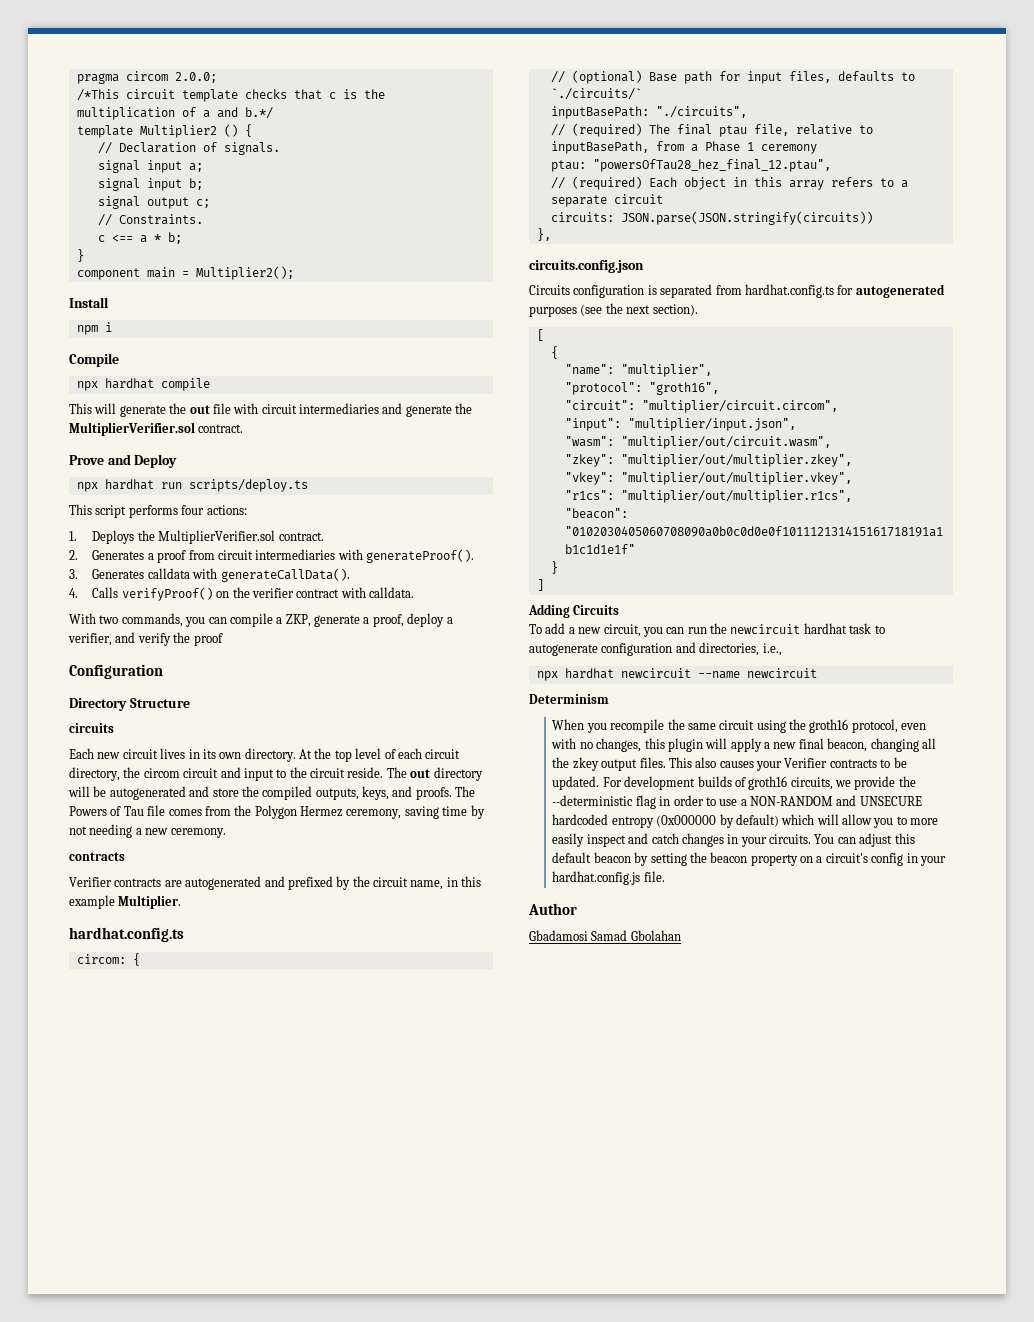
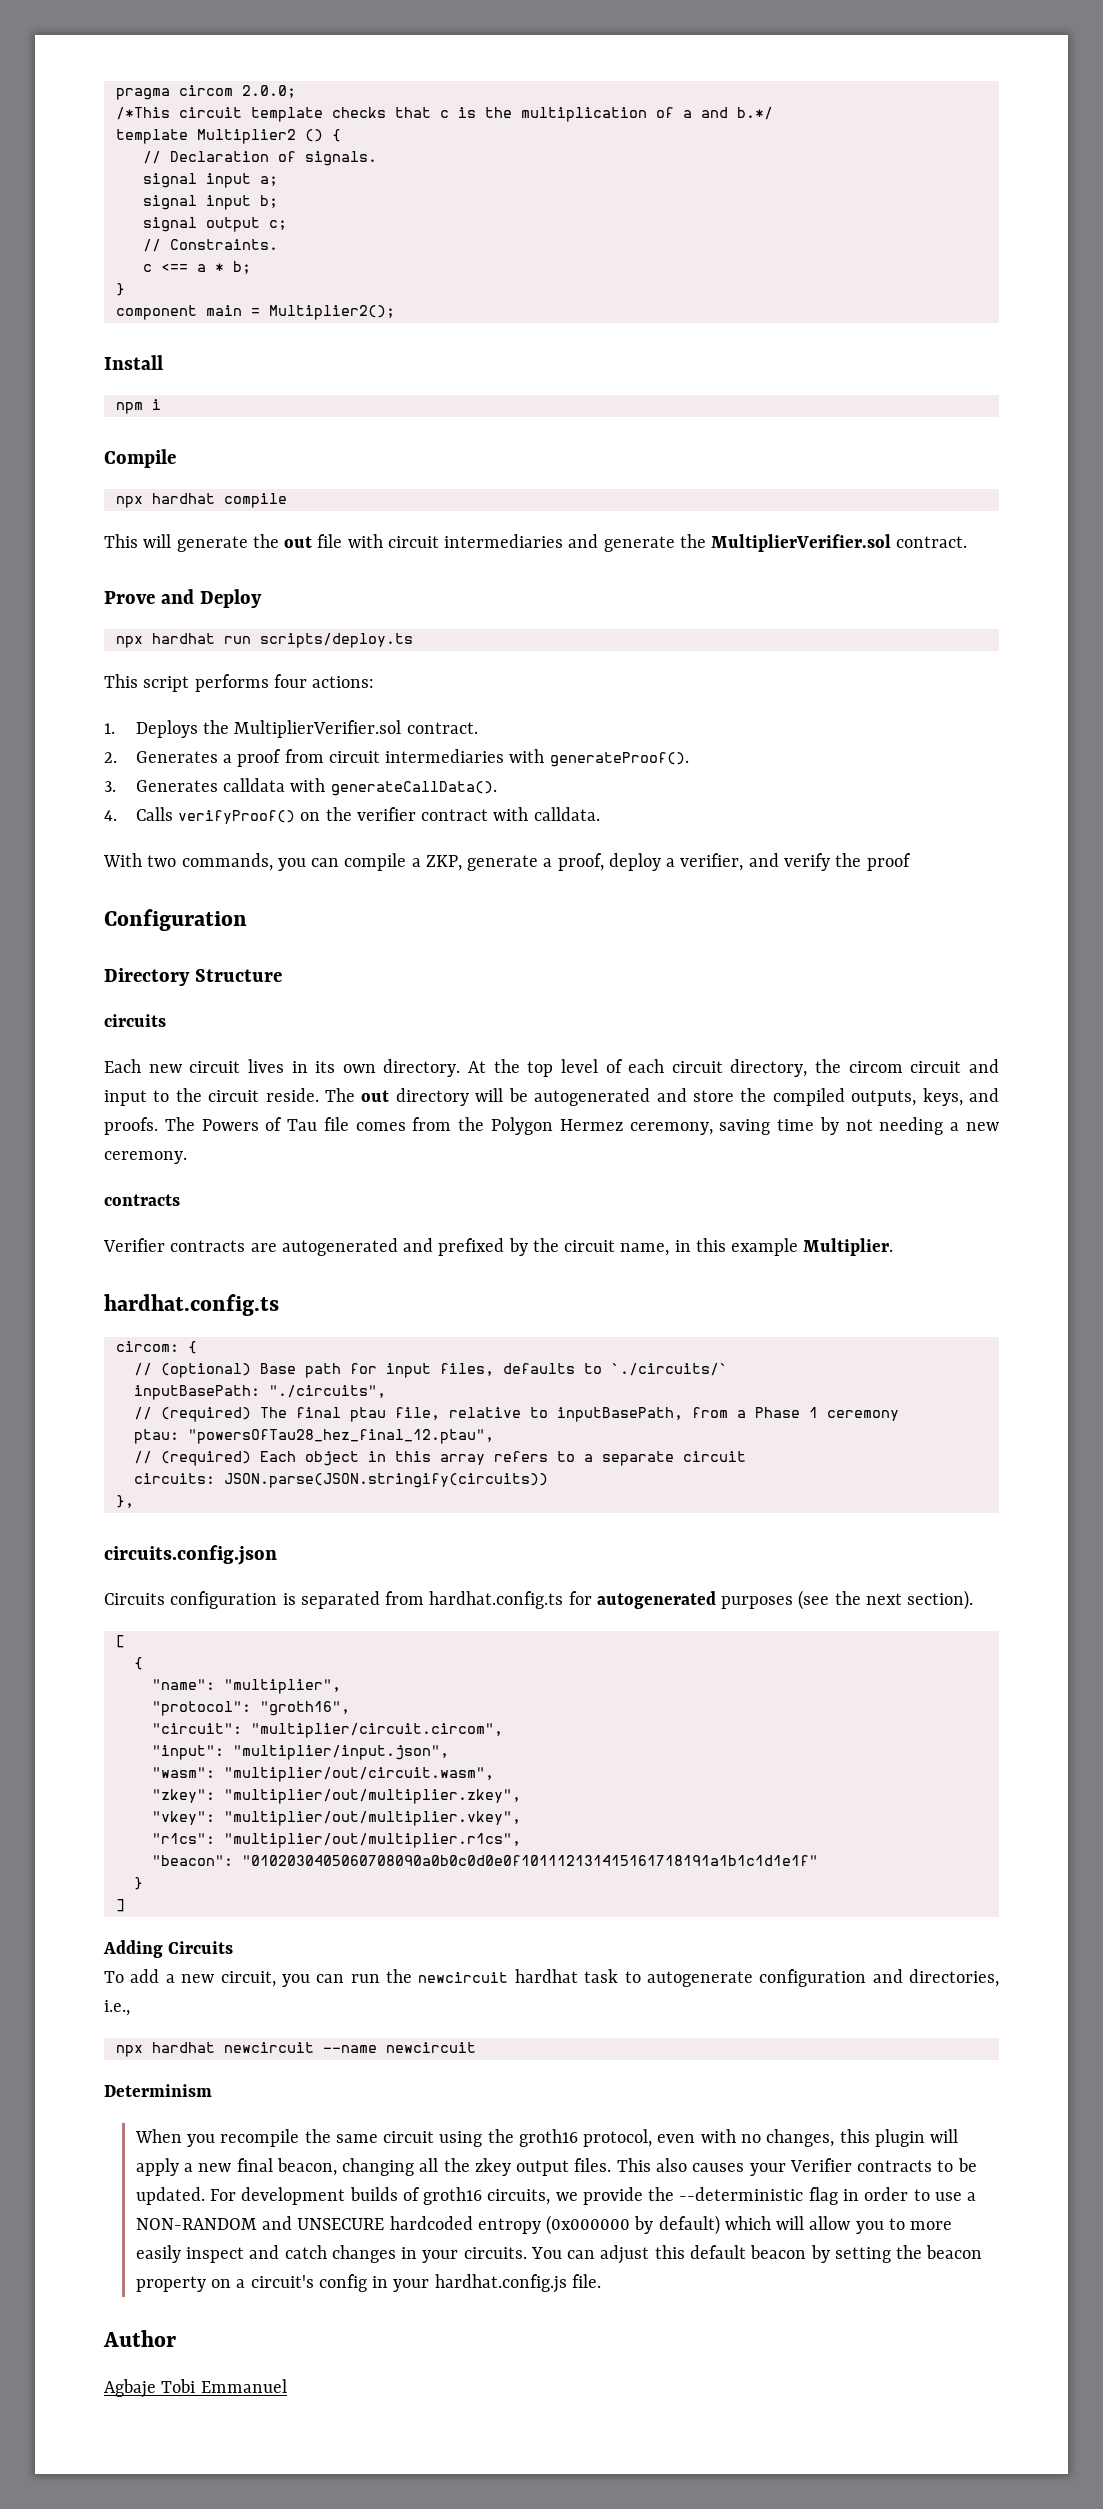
- Gbadamosi Samad Gbolahan
+ Agbaje Tobi Emmanuel

